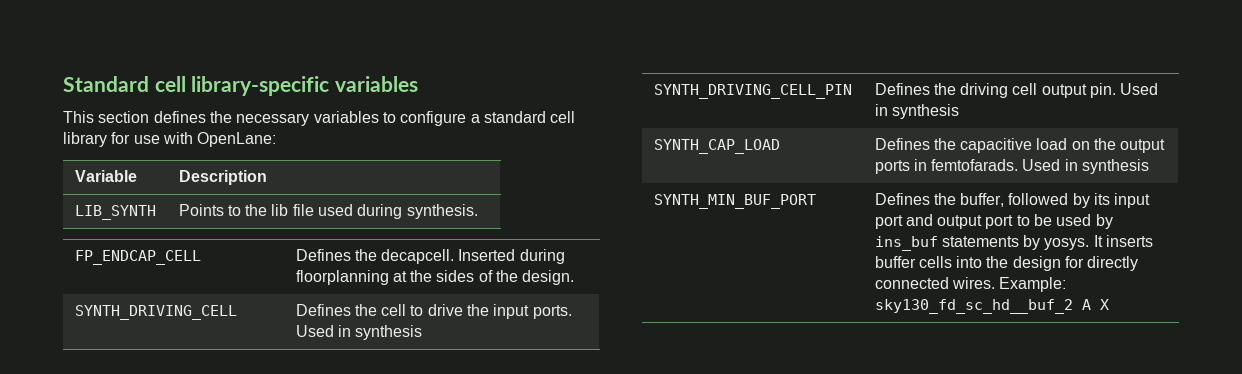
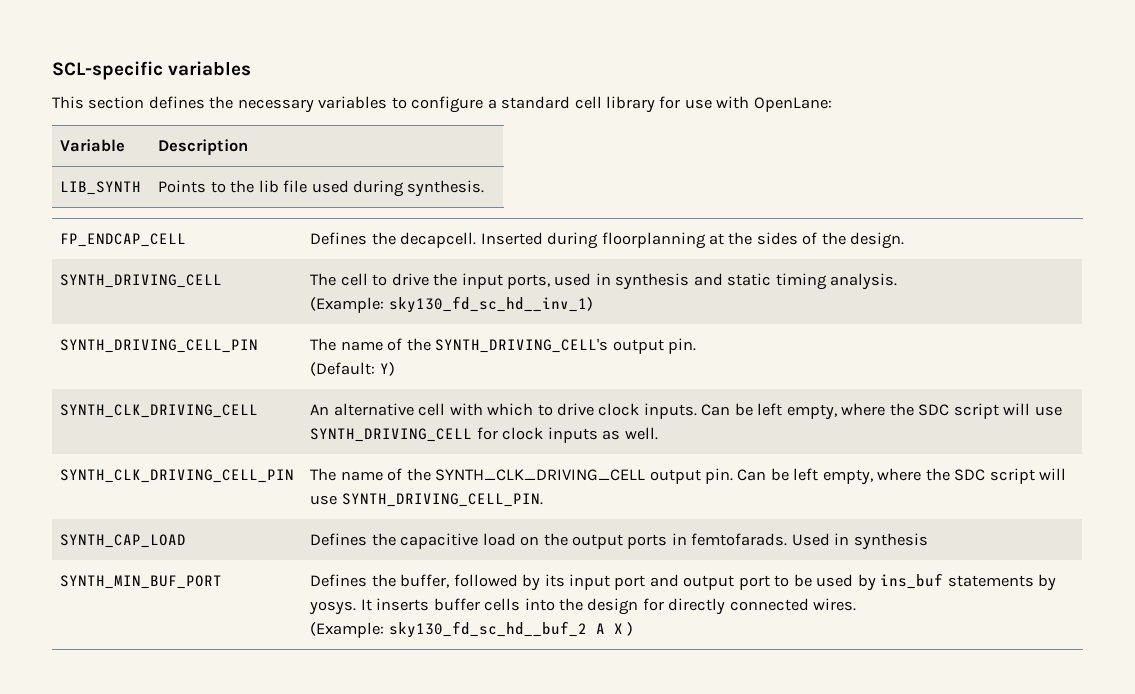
- Standard cell library-specific variables
+ SCL-specific variables
- SYNTH_DRIVING_CELL | Defines the cell to drive the input ports. Used in synthesis
- SYNTH_DRIVING_CELL_PIN | Defines the driving cell output pin. Used in synthesis
+ SYNTH_DRIVING_CELL | The cell to drive the input ports, used in synthesis and static timing analysis.
+ (Example: sky130_fd_sc_hd__inv_1)
+ SYNTH_DRIVING_CELL_PIN | The name of the SYNTH_DRIVING_CELL's output pin.
+ (Default: Y)
+ SYNTH_CLK_DRIVING_CELL | An alternative cell with which to drive clock inputs. Can be left empty, where the SDC script will use SYNTH_DRIVING_CELL for clock inputs as well.
+ SYNTH_CLK_DRIVING_CELL_PIN | The name of the SYNTH_CLK_DRIVING_CELL output pin. Can be left empty, where the SDC script will use SYNTH_DRIVING_CELL_PIN.
- SYNTH_MIN_BUF_PORT | Defines the buffer, followed by its input port and output port to be used by ins_buf statements by yosys. It inserts buffer cells into the design for directly connected wires. Example: sky130_fd_sc_hd__buf_2 A X
+ SYNTH_MIN_BUF_PORT | Defines the buffer, followed by its input port and output port to be used by ins_buf statements by yosys. It inserts buffer cells into the design for directly connected wires.
+ (Example: sky130_fd_sc_hd__buf_2 A X )

